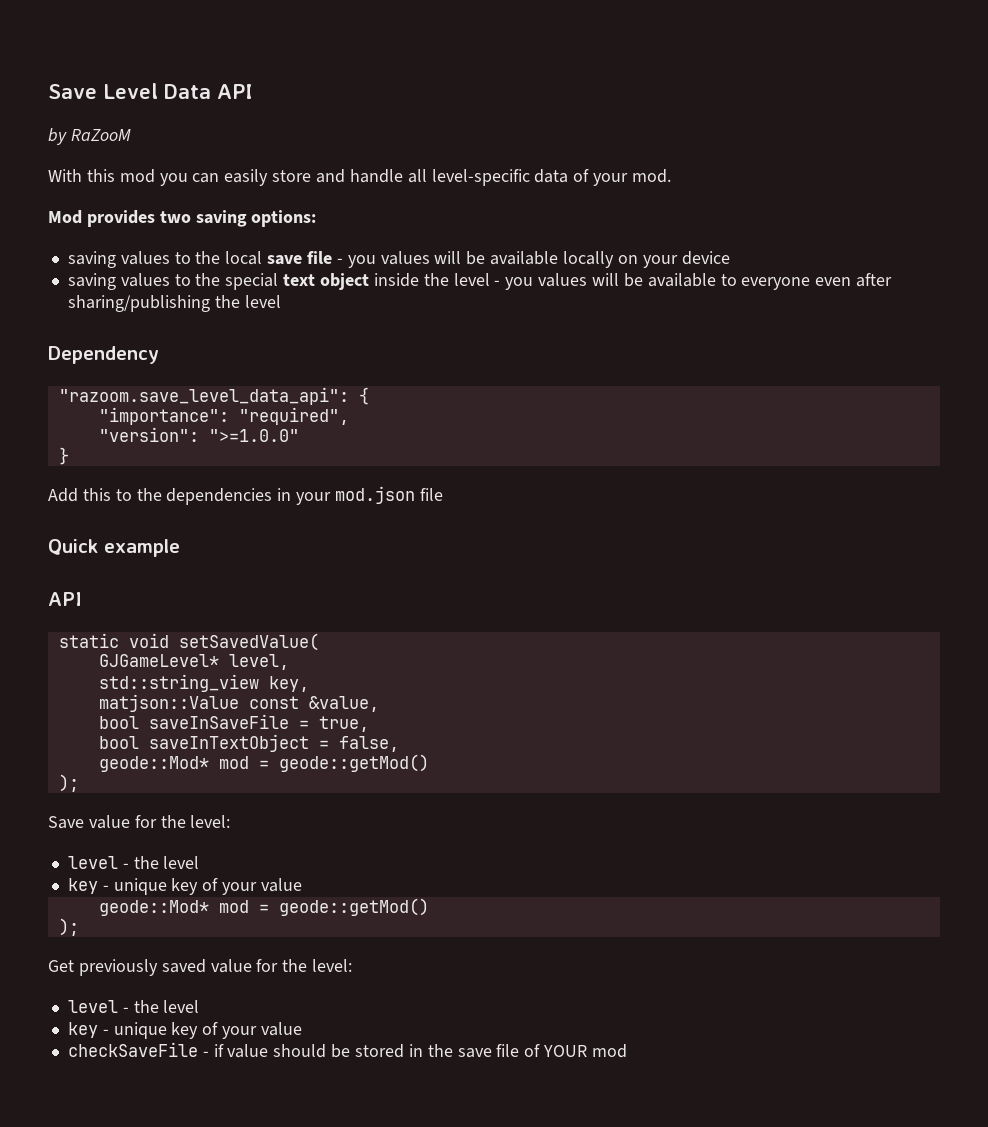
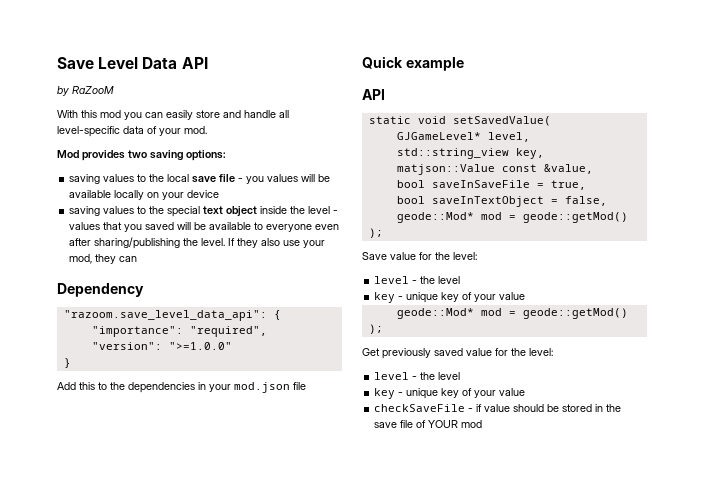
- saving values to the special text object inside the level - you values will be available to everyone even after sharing/publishing the level
+ saving values to the special text object inside the level - values that you saved will be available to everyone even after sharing/publishing the level. If they also use your mod, they can

